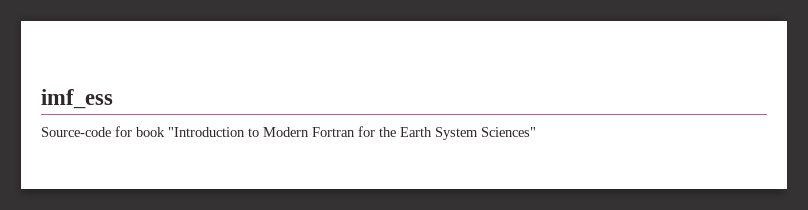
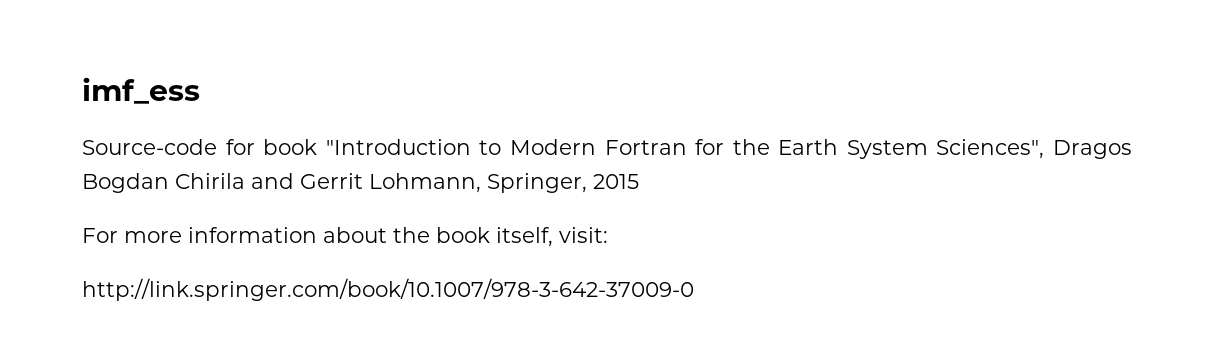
- Source-code for book "Introduction to Modern Fortran for the Earth System Sciences"
+ Source-code for book "Introduction to Modern Fortran for the Earth System Sciences", Dragos Bogdan Chirila and Gerrit Lohmann, Springer, 2015
+ For more information about the book itself, visit:
+ http://link.springer.com/book/10.1007/978-3-642-37009-0

